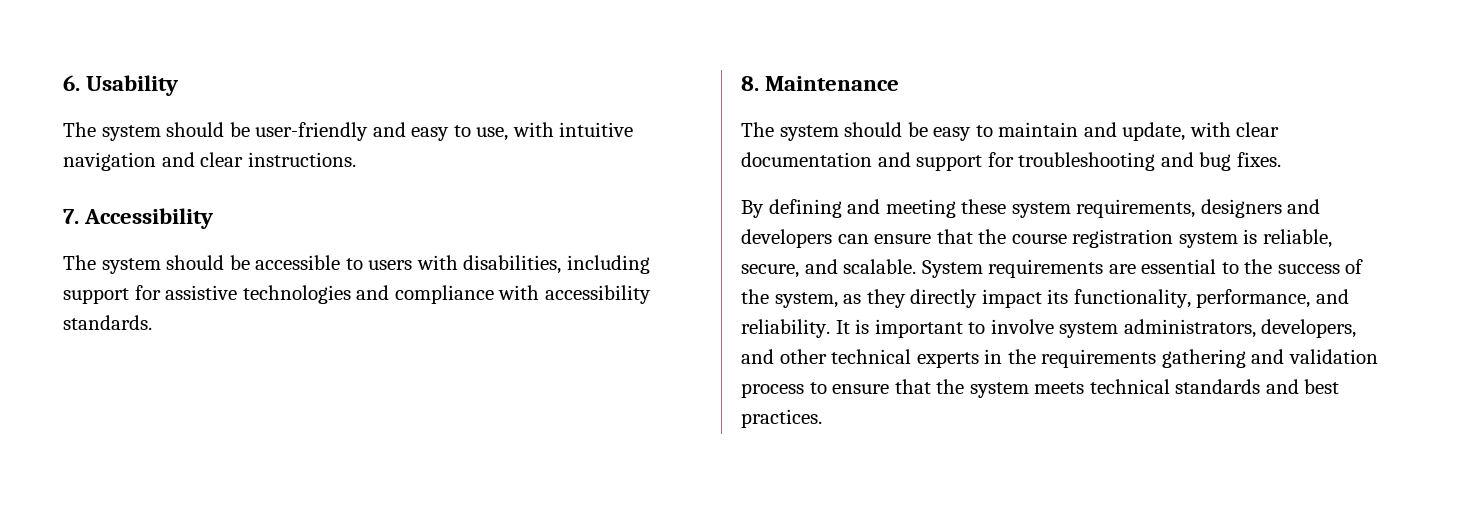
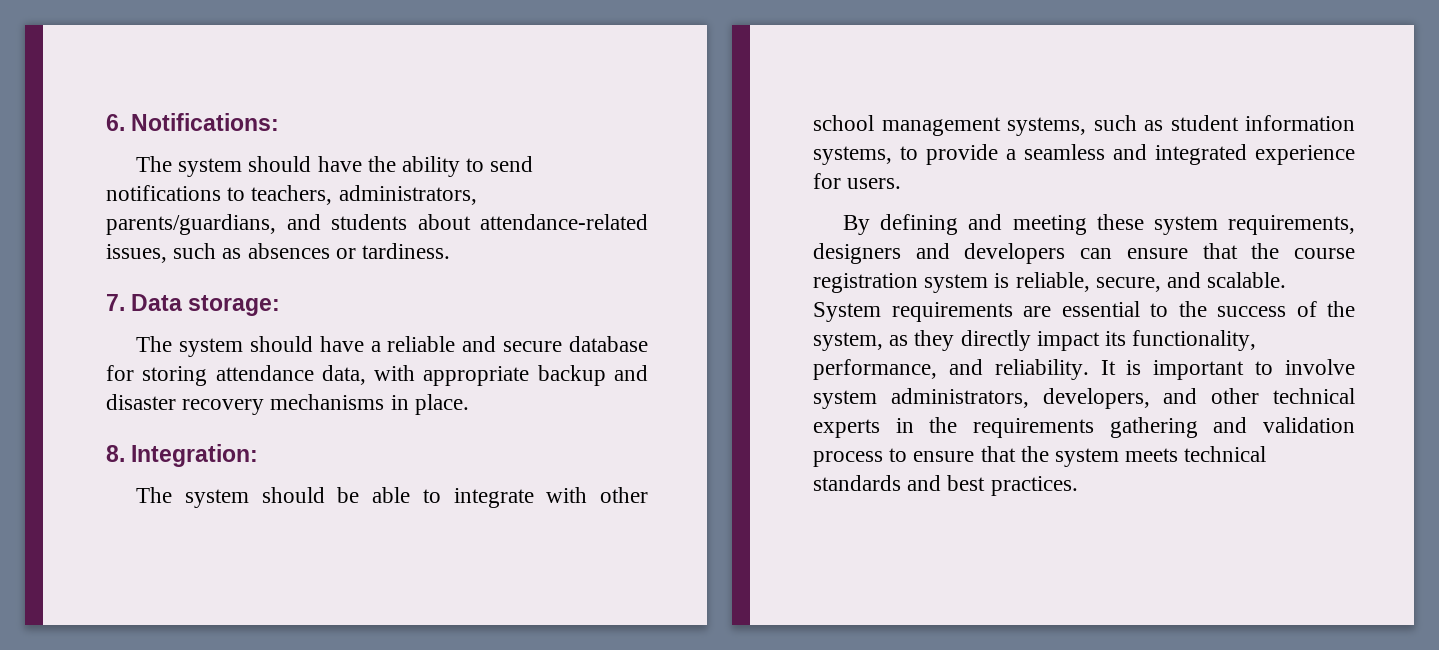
- 6. Usability
- The system should be user-friendly and easy to use, with intuitive navigation and clear instructions.
- 7. Accessibility
- The system should be accessible to users with disabilities, including support for assistive technologies and compliance with accessibility standards.
- 8. Maintenance
- The system should be easy to maintain and update, with clear documentation and support for troubleshooting and bug fixes.
+ 6. Notifications:
+ The system should have the ability to send notifications to teachers, administrators, parents/guardians, and students about attendance-related issues, such as absences or tardiness.
+ 7. Data storage:
+ The system should have a reliable and secure database for storing attendance data, with appropriate backup and disaster recovery mechanisms in place.
+ 8. Integration:
+ The system should be able to integrate with other school management systems, such as student information systems, to provide a seamless and integrated experience for users.

